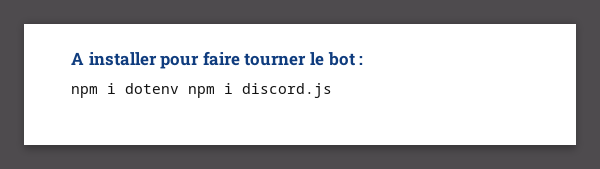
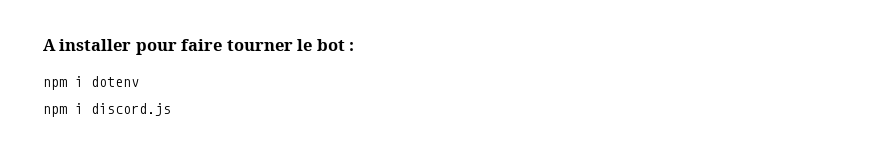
- npm i dotenv npm i discord.js
+ npm i dotenv
+ npm i discord.js

